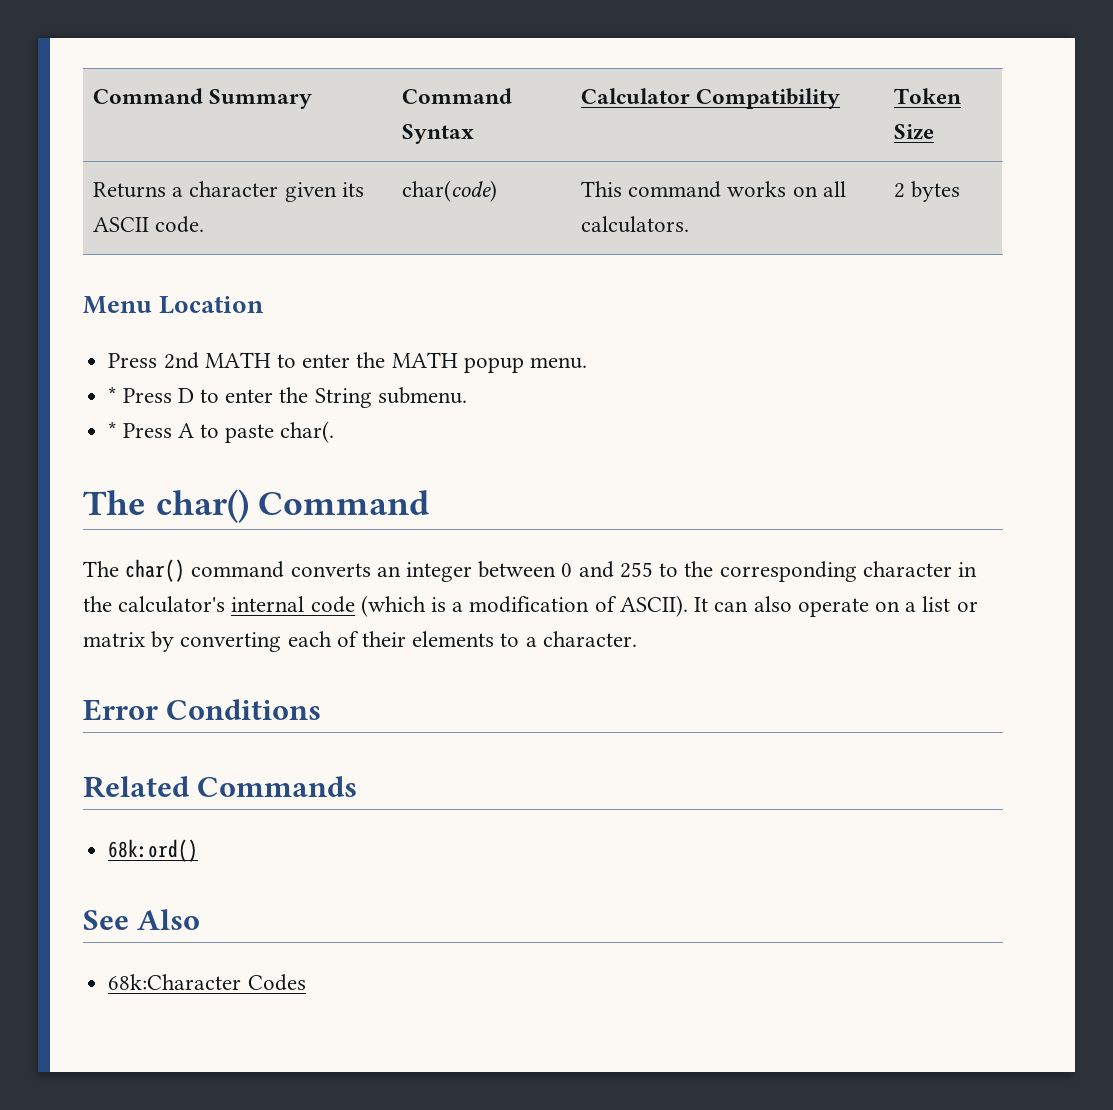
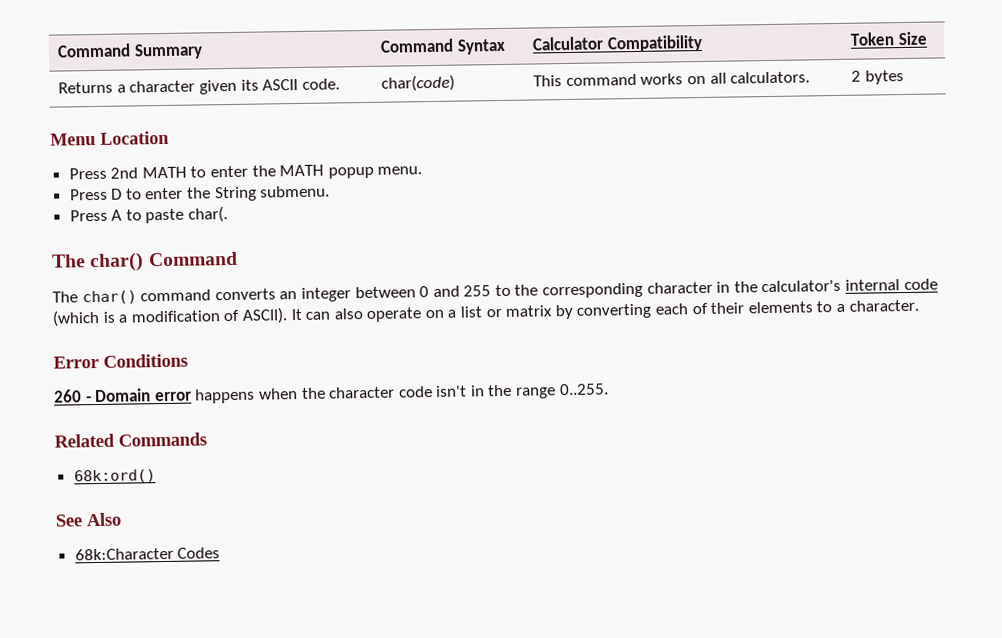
- * Press D to enter the String submenu.
+ Press D to enter the String submenu.
- * Press A to paste char(.
+ Press A to paste char(.
+ 260 - Domain error happens when the character code isn't in the range 0..255.

